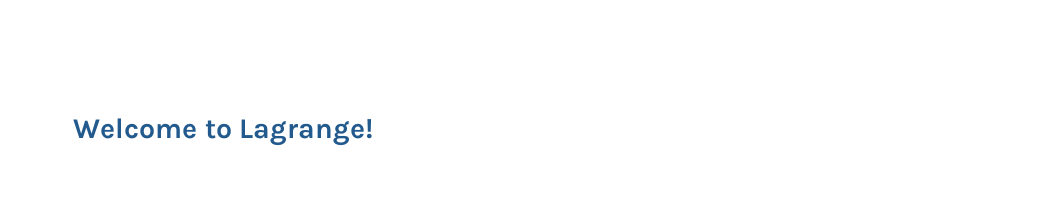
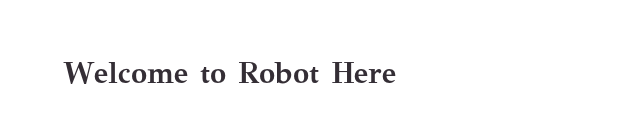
- Welcome to Lagrange!
+ Welcome to Robot Here

